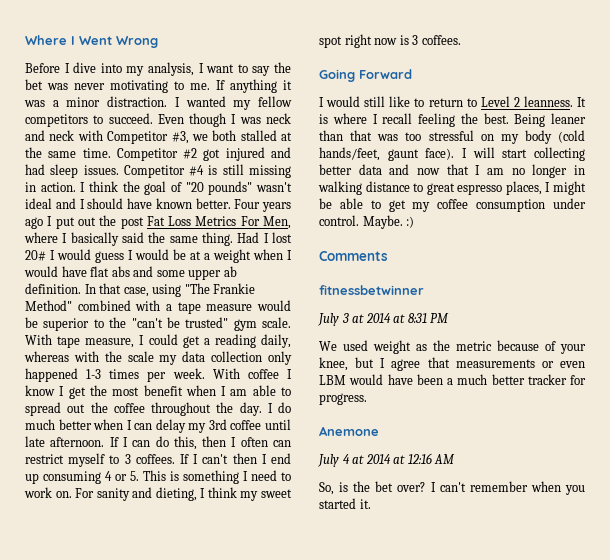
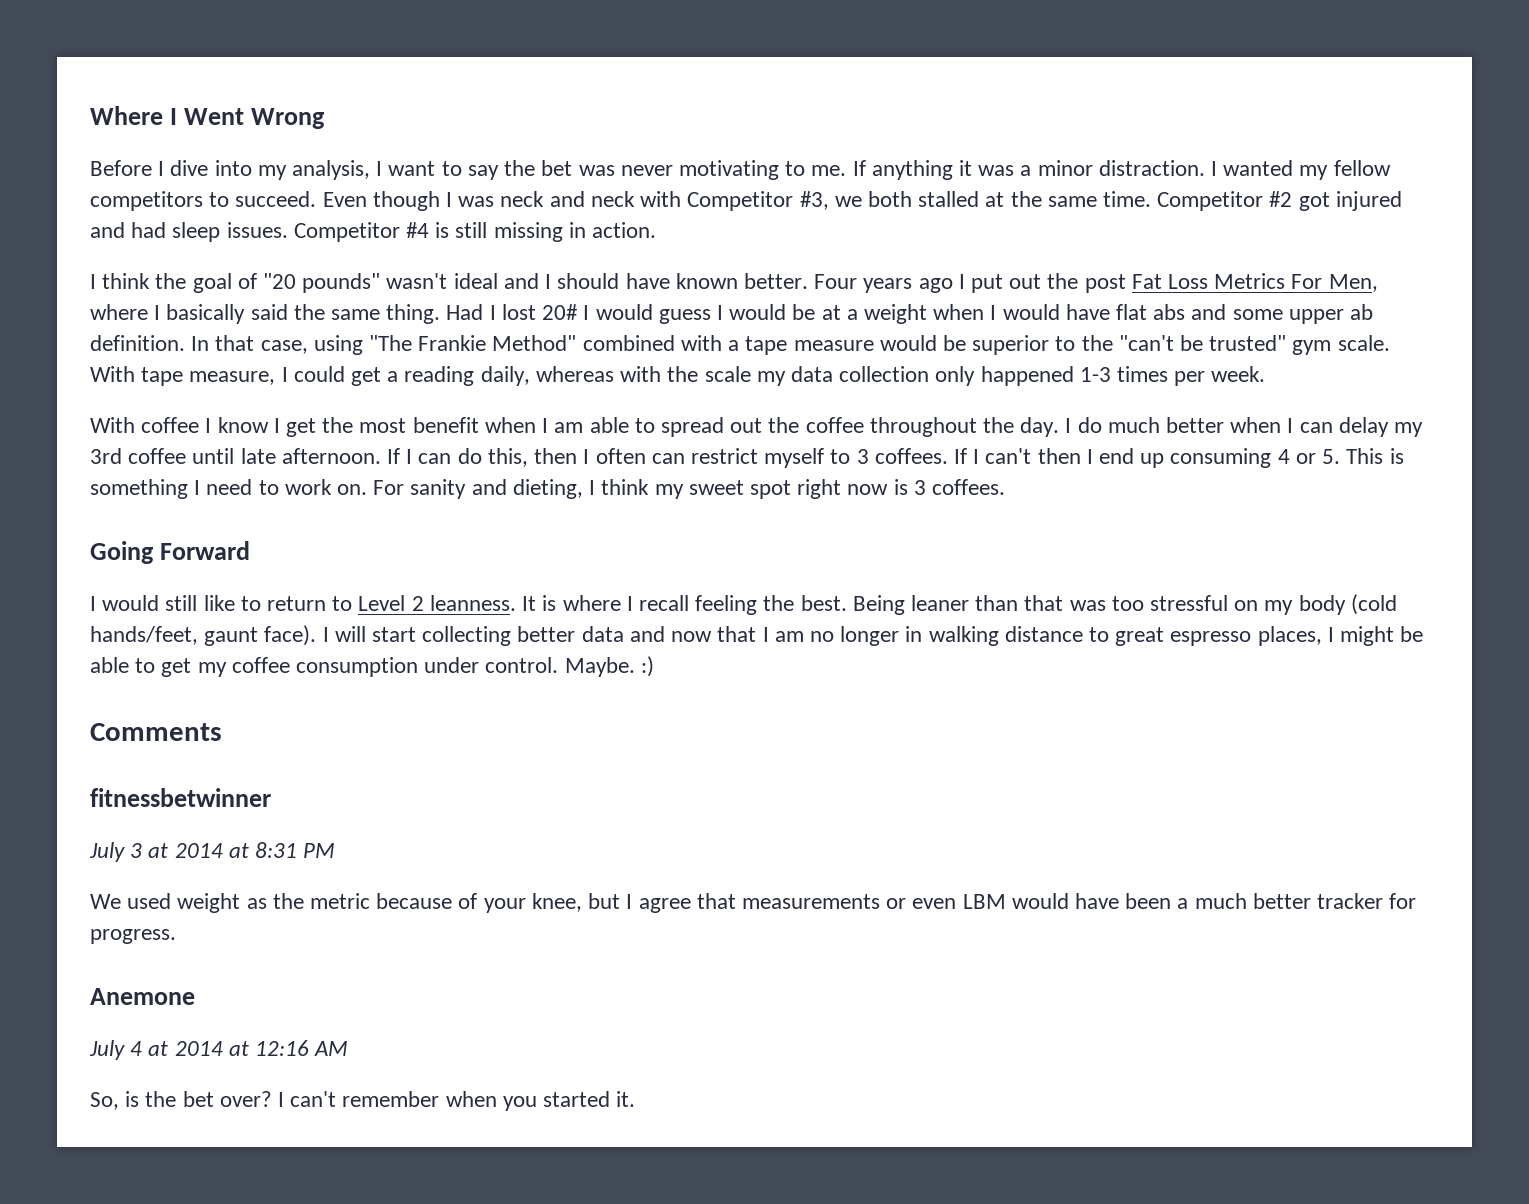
- Competitor #4 is still missing in action. I think the goal of "20 pounds" wasn't ideal and I should have known better.
+ Competitor #4 is still missing in action.
+ I think the goal of "20 pounds" wasn't ideal and I should have known better.
- With tape measure, I could get a reading daily, whereas with the scale my data collection only happened 1-3 times per week. With coffee I know I get the most benefit when I am able to spread out the coffee throughout the day.
+ With tape measure, I could get a reading daily, whereas with the scale my data collection only happened 1-3 times per week.
+ With coffee I know I get the most benefit when I am able to spread out the coffee throughout the day.

